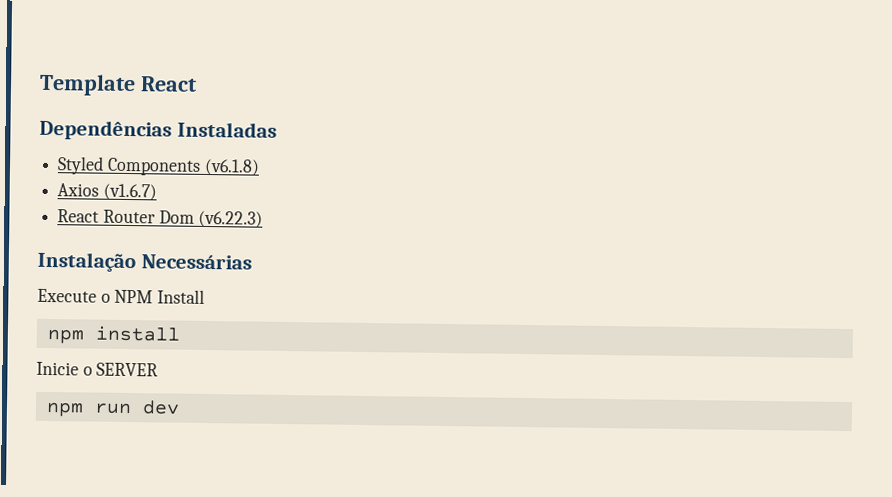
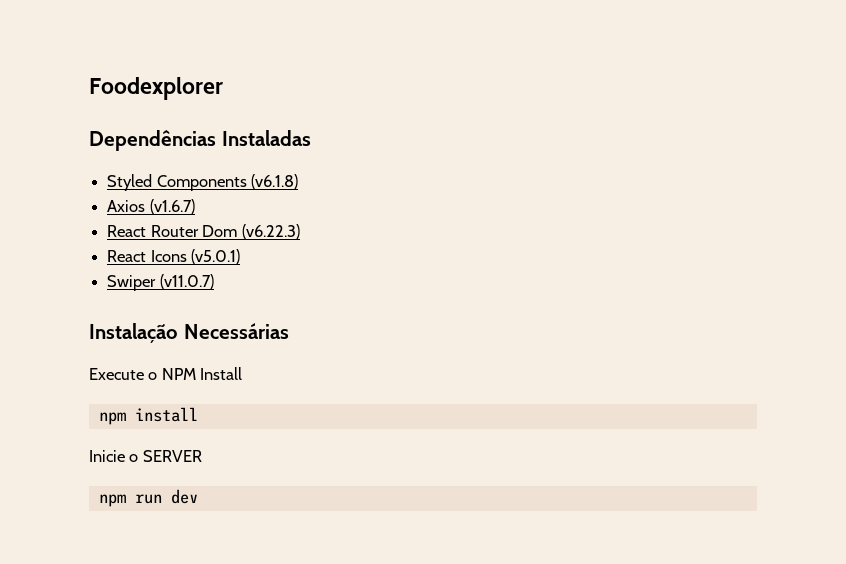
- Template React
+ Foodexplorer
+ React Icons (v5.0.1)
+ Swiper (v11.0.7)

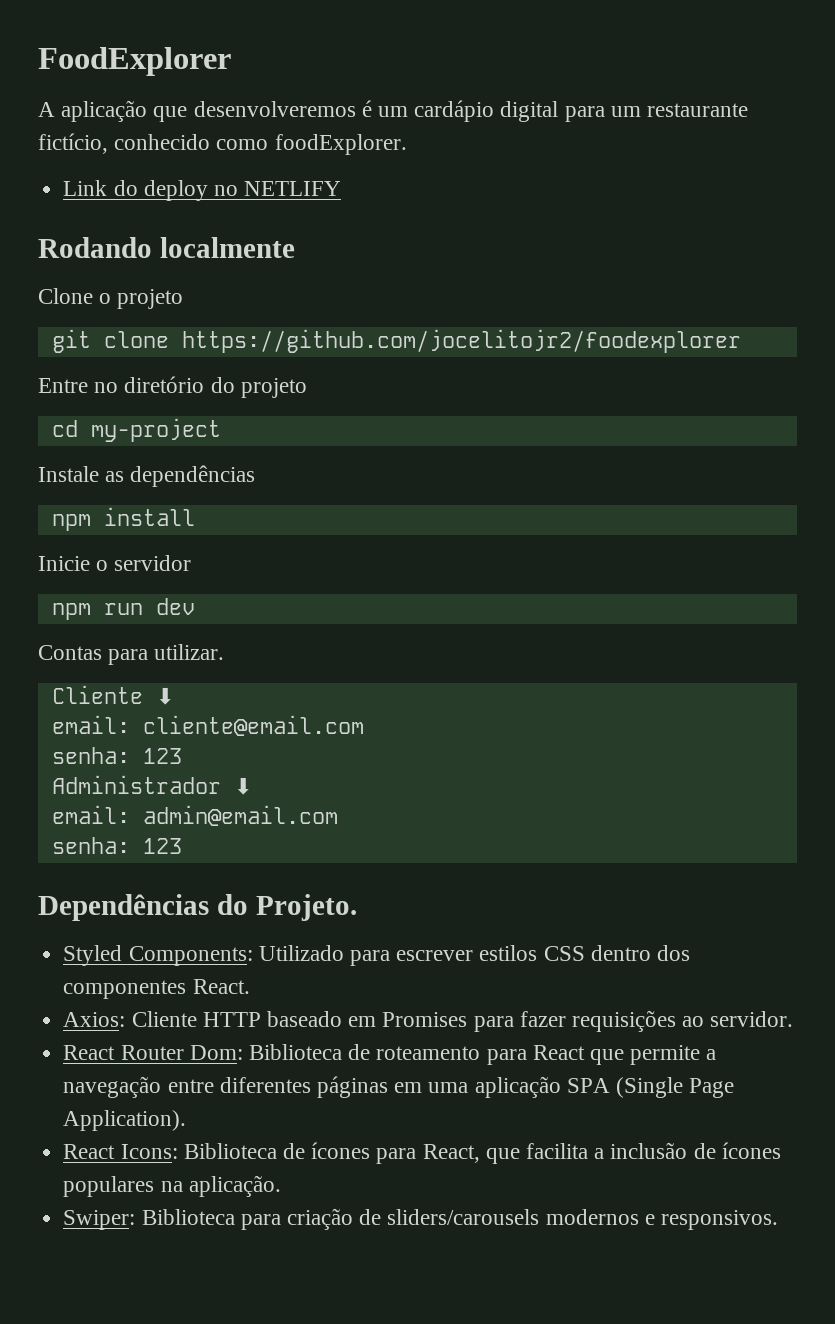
- Foodexplorer
- Dependências Instaladas
- Styled Components (v6.1.8)
- Axios (v1.6.7)
- React Router Dom (v6.22.3)
- React Icons (v5.0.1)
- Swiper (v11.0.7)
- Instalação Necessárias
- Execute o NPM Install
+ FoodExplorer
+ A aplicação que desenvolveremos é um cardápio digital para um restaurante fictício, conhecido como foodExplorer.
+ Link do deploy no NETLIFY
+ Rodando localmente
+ Clone o projeto
+ git clone https://github.com/jocelitojr2/foodexplorer
+ Entre no diretório do projeto
+ cd my-project
+ Instale as dependências
- Inicie o SERVER
+ Inicie o servidor
+ Contas para utilizar.
+ Cliente ⬇
+ email: cliente@email.com
+ senha: 123
+ Administrador ⬇
+ email: admin@email.com
+ senha: 123
+ Dependências do Projeto.
+ Styled Components: Utilizado para escrever estilos CSS dentro dos componentes React.
+ Axios: Cliente HTTP baseado em Promises para fazer requisições ao servidor.
+ React Router Dom: Biblioteca de roteamento para React que permite a navegação entre diferentes páginas em uma aplicação SPA (Single Page Application).
+ React Icons: Biblioteca de ícones para React, que facilita a inclusão de ícones populares na aplicação.
+ Swiper: Biblioteca para criação de sliders/carousels modernos e responsivos.

